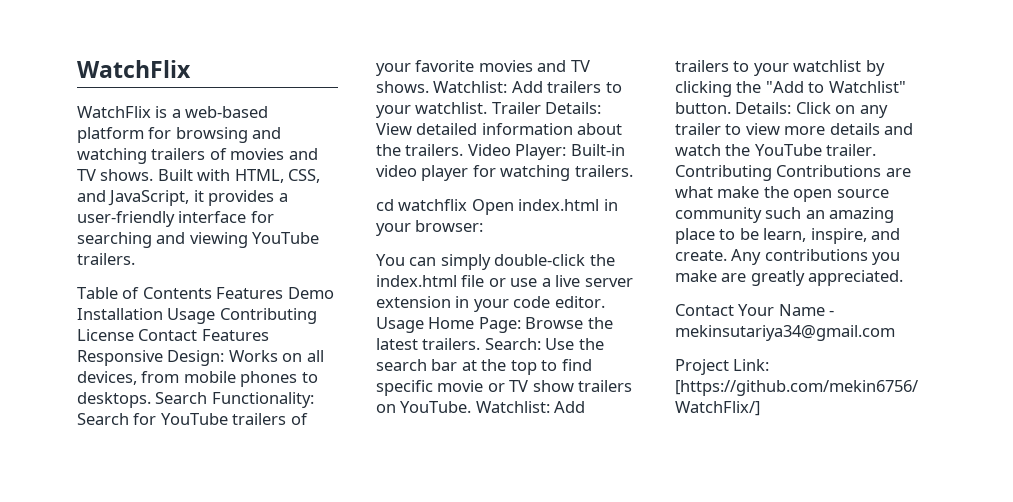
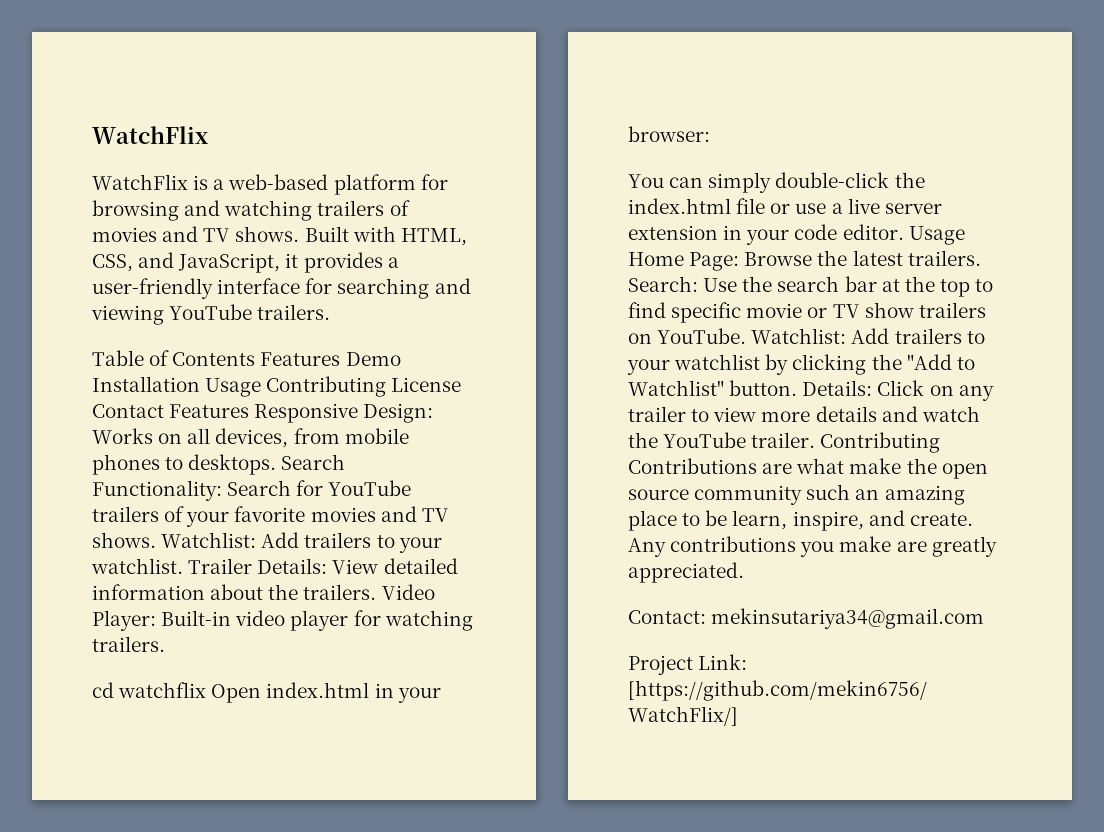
- Contact Your Name - mekinsutariya34@gmail.com
+ Contact: mekinsutariya34@gmail.com

